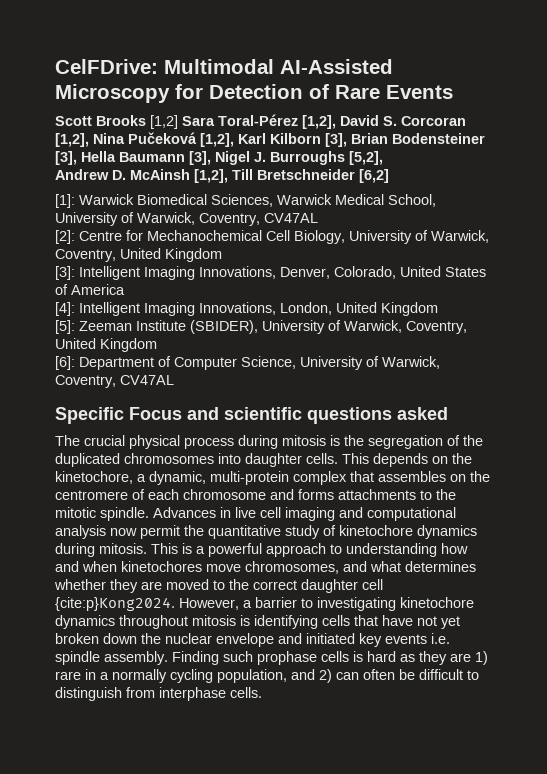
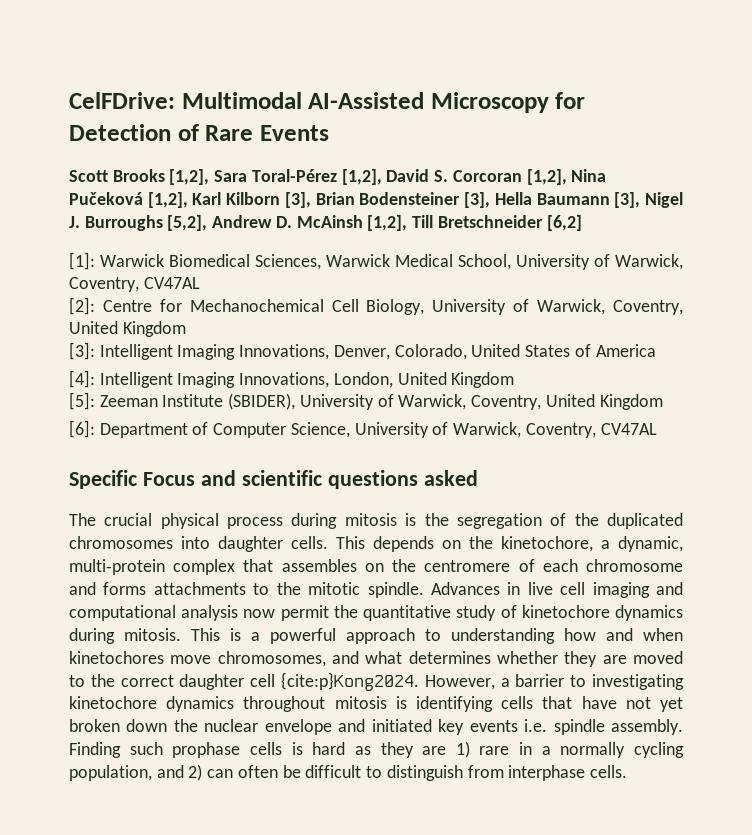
- Scott Brooks [1,2] Sara Toral-Pérez [1,2], David S. Corcoran [1,2], Nina Pučeková [1,2], Karl Kilborn [3], Brian Bodensteiner [3], Hella Baumann [3], Nigel J. Burroughs [5,2],
- Andrew D. McAinsh [1,2], Till Bretschneider [6,2]
+ Scott Brooks [1,2], Sara Toral-Pérez [1,2], David S. Corcoran [1,2], Nina Pučeková [1,2], Karl Kilborn [3], Brian Bodensteiner [3], Hella Baumann [3], Nigel J. Burroughs [5,2], Andrew D. McAinsh [1,2], Till Bretschneider [6,2]

